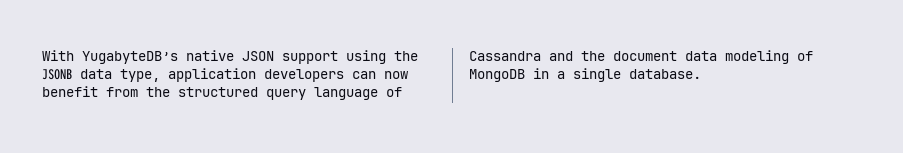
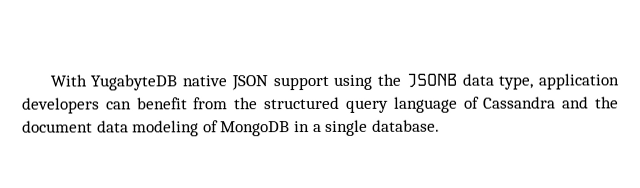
- With YugabyteDB’s native JSON support using the JSONB data type, application developers can now benefit from the structured query language of Cassandra and the document data modeling of MongoDB in a single database.
+ With YugabyteDB native JSON support using the JSONB data type, application developers can benefit from the structured query language of Cassandra and the document data modeling of MongoDB in a single database.

